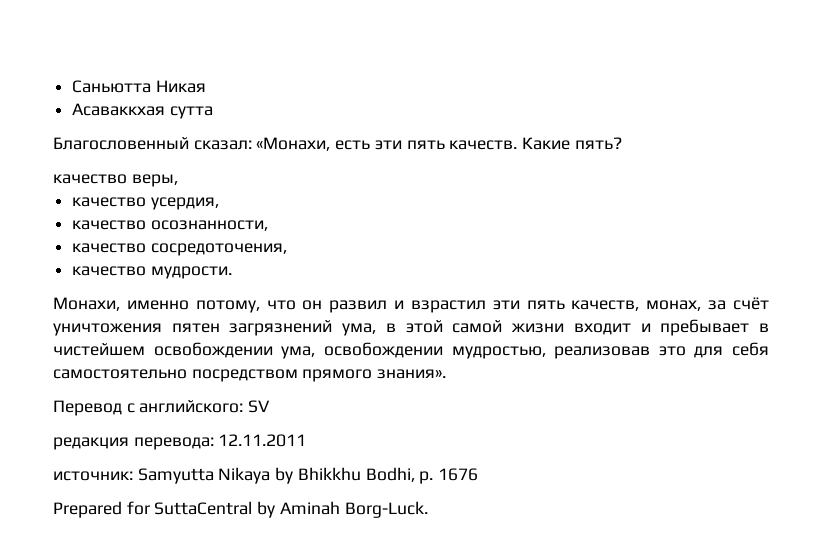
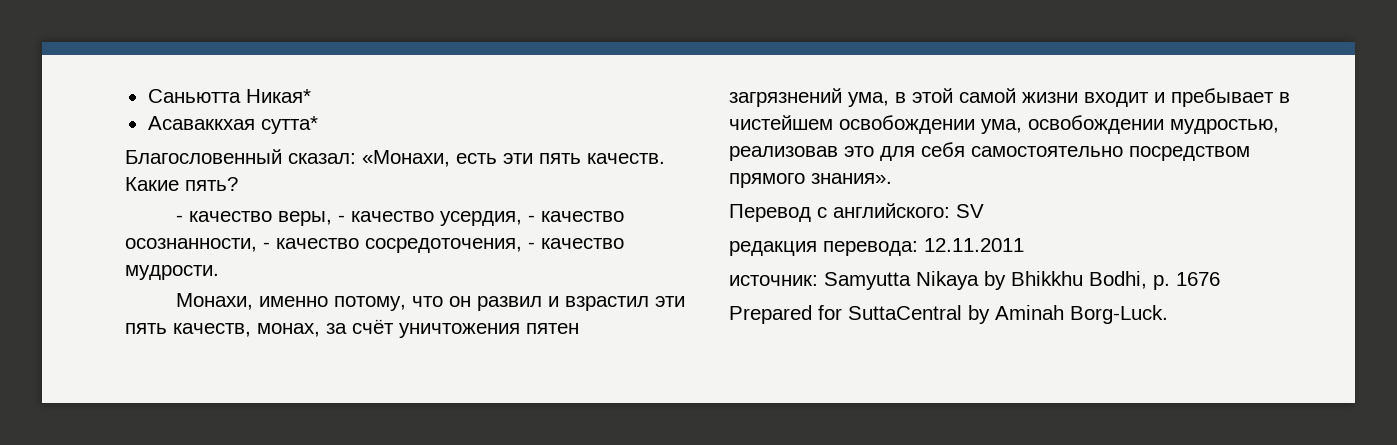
- Саньютта Никая
+ Саньютта Никая*
- Асаваккхая сутта
+ Асаваккхая сутта*
- качество веры,
- качество усердия,
- качество осознанности,
- качество сосредоточения,
- качество мудрости.
+ - качество веры, - качество усердия, - качество осознанности, - качество сосредоточения, - качество мудрости.

